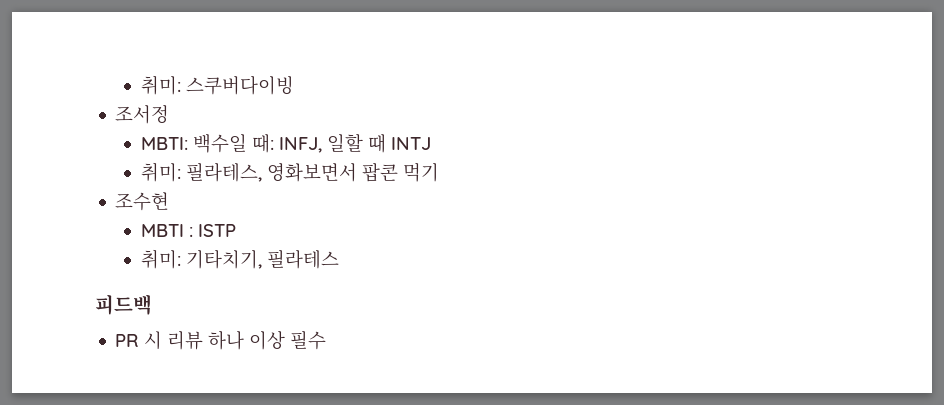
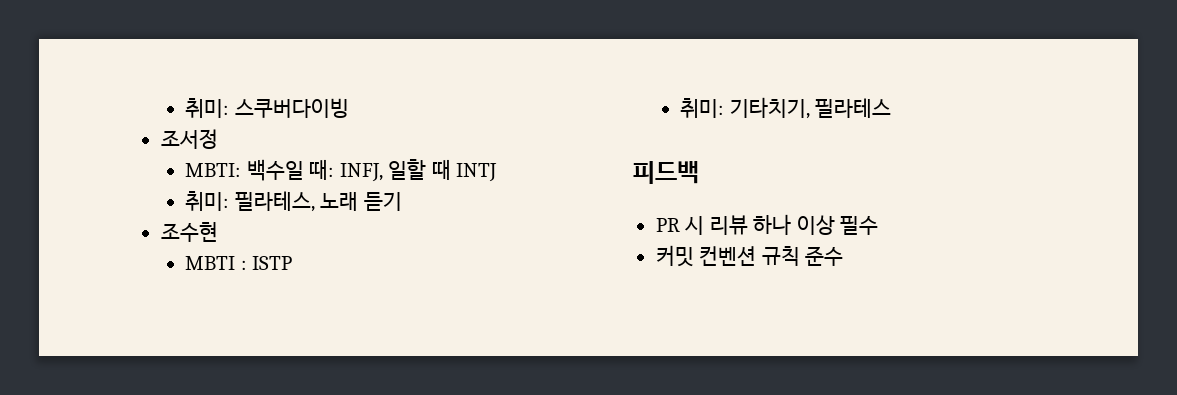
- 취미: 필라테스, 영화보면서 팝콘 먹기
+ 취미: 필라테스, 노래 듣기
+ 커밋 컨벤션 규칙 준수

